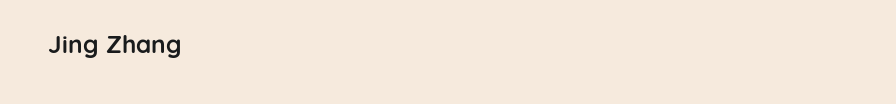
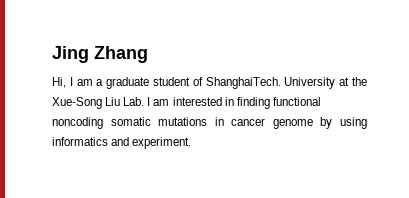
+ Hi, I am a graduate student of ShanghaiTech. University at the Xue-Song Liu Lab. I am interested in finding functional noncoding somatic mutations in cancer genome by using informatics and experiment.

